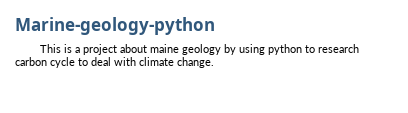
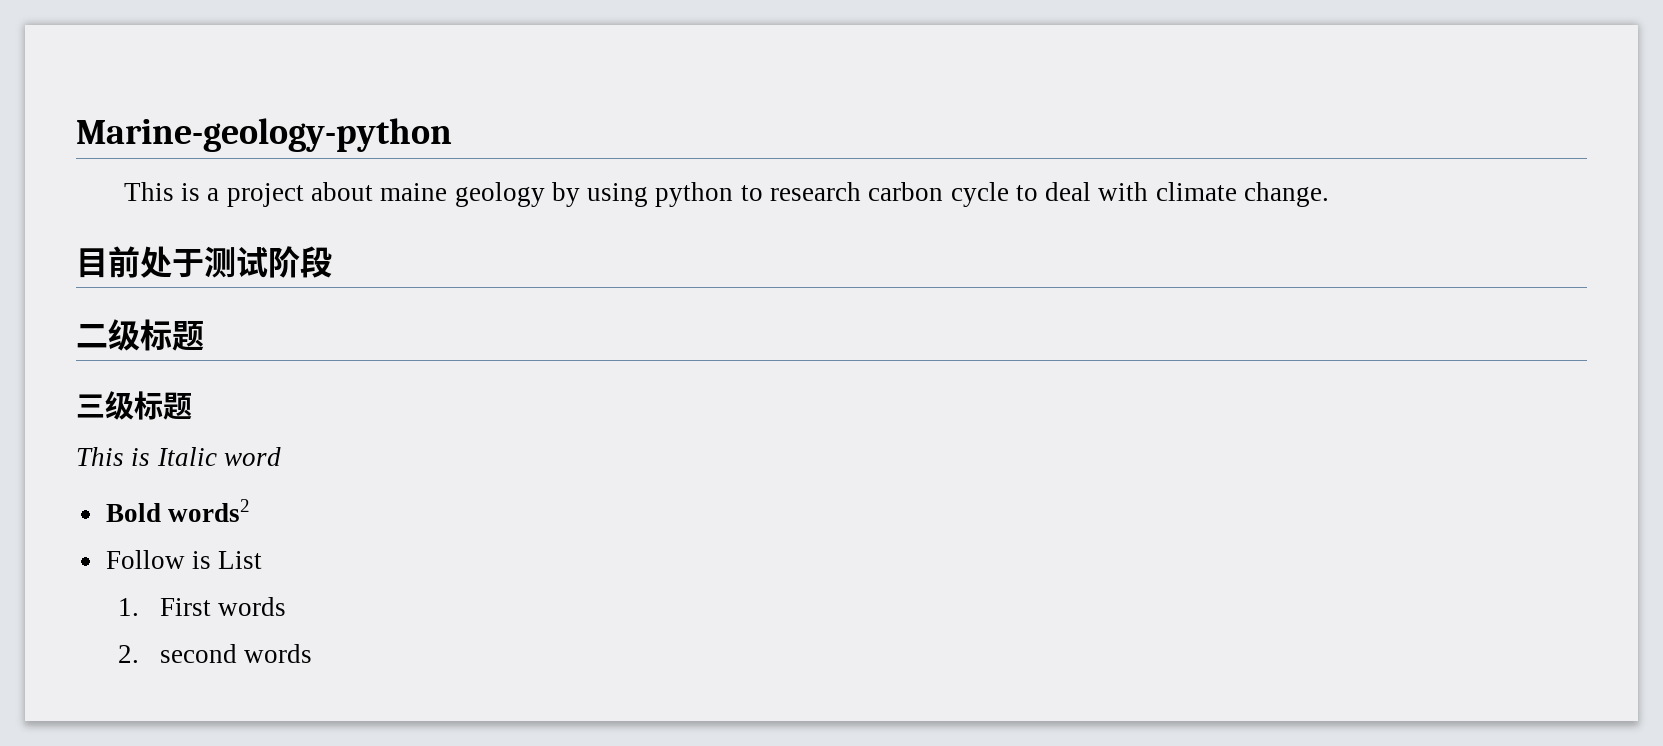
+ 目前处于测试阶段
+ 二级标题
+ 三级标题
+ This is Italic word
+ Bold words2
+ Follow is List
+ 1. First words
+ 2. second words

